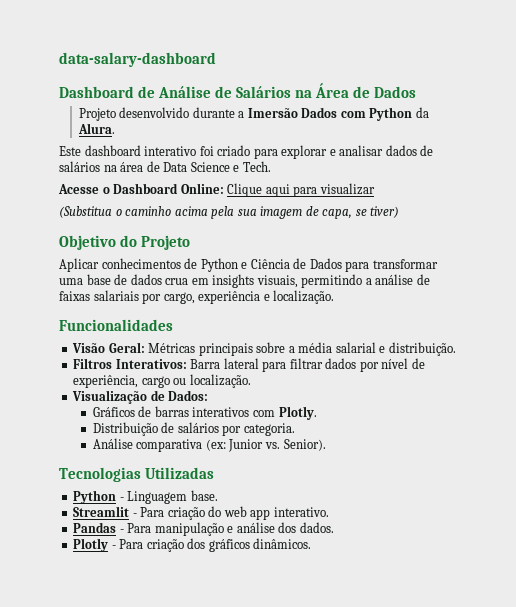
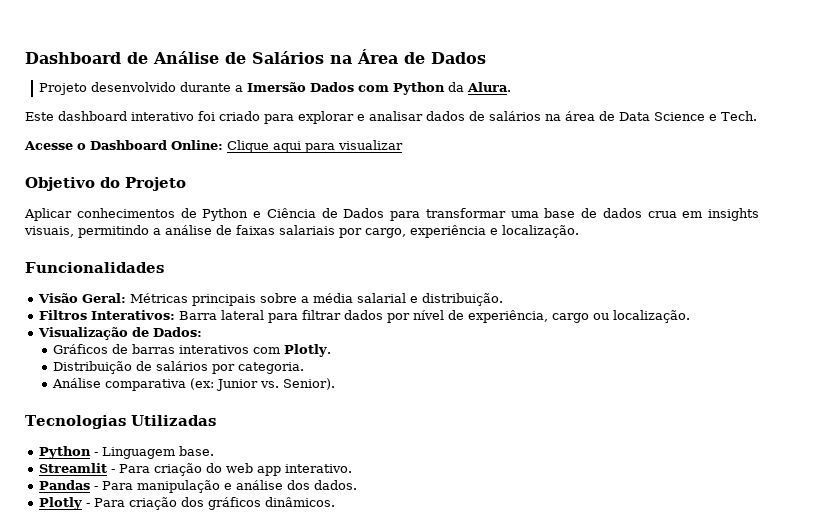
- data-salary-dashboard
- (Substitua o caminho acima pela sua imagem de capa, se tiver)

